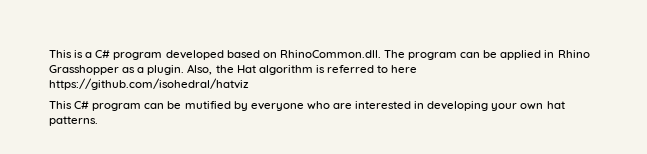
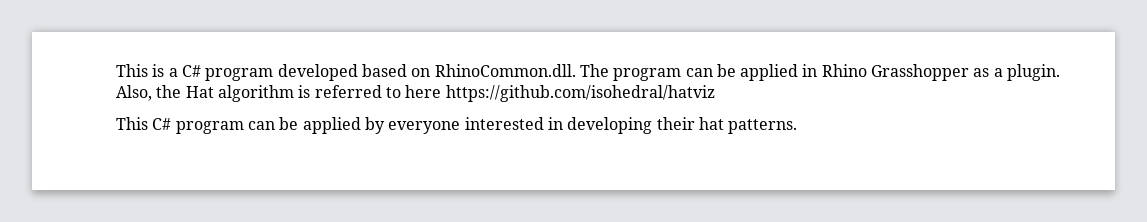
- This C# program can be mutified by everyone who are interested in developing your own hat patterns.
+ This C# program can be applied by everyone interested in developing their hat patterns.

